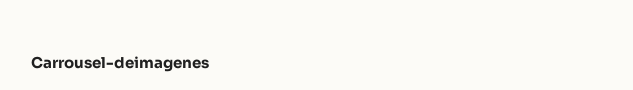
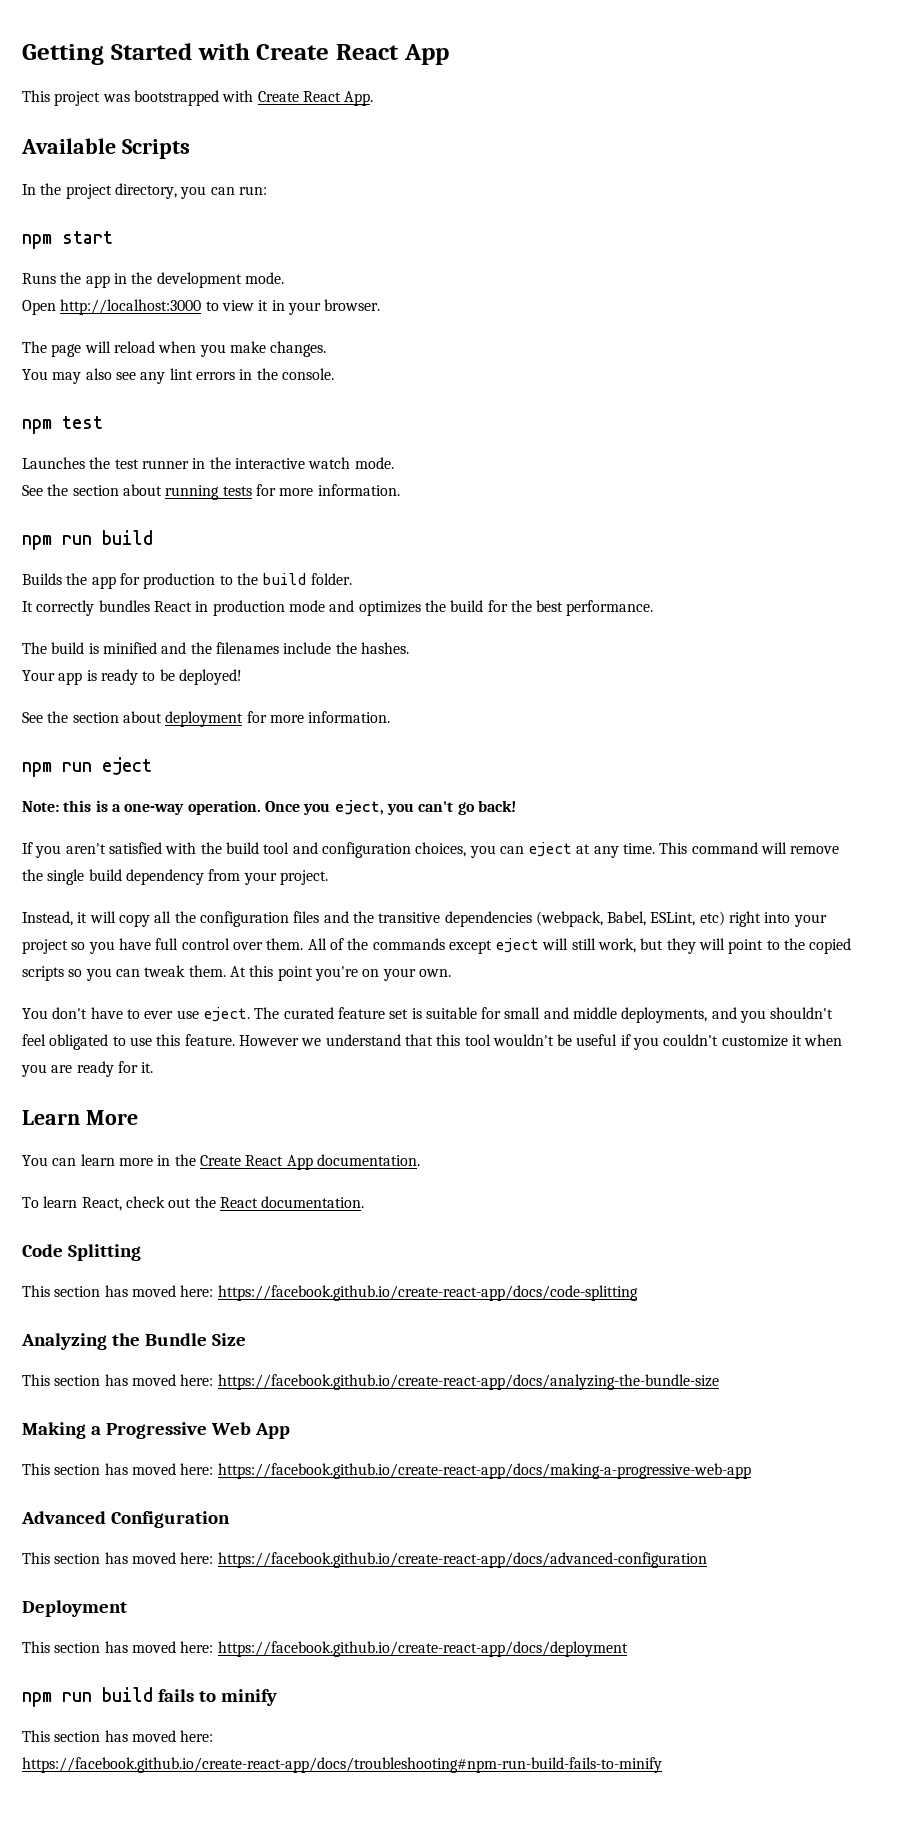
- Carrousel-deimagenes
+ Getting Started with Create React App
+ This project was bootstrapped with Create React App.
+ Available Scripts
+ In the project directory, you can run:
+ npm start
+ Runs the app in the development mode.
+ Open http://localhost:3000 to view it in your browser.
+ The page will reload when you make changes.
+ You may also see any lint errors in the console.
+ npm test
+ Launches the test runner in the interactive watch mode.
+ See the section about running tests for more information.
+ npm run build
+ Builds the app for production to the build folder.
+ It correctly bundles React in production mode and optimizes the build for the best performance.
+ The build is minified and the filenames include the hashes.
+ Your app is ready to be deployed!
+ See the section about deployment for more information.
+ npm run eject
+ Note: this is a one-way operation. Once you eject, you can't go back!
+ If you aren't satisfied with the build tool and configuration choices, you can eject at any time. This command will remove the single build dependency from your project.
+ Instead, it will copy all the configuration files and the transitive dependencies (webpack, Babel, ESLint, etc) right into your project so you have full control over them. All of the commands except eject will still work, but they will point to the copied scripts so you can tweak them. At this point you're on your own.
+ You don't have to ever use eject. The curated feature set is suitable for small and middle deployments, and you shouldn't feel obligated to use this feature. However we understand that this tool wouldn't be useful if you couldn't customize it when you are ready for it.
+ Learn More
+ You can learn more in the Create React App documentation.
+ To learn React, check out the React documentation.
+ Code Splitting
+ This section has moved here: https://facebook.github.io/create-react-app/docs/code-splitting
+ Analyzing the Bundle Size
+ This section has moved here: https://facebook.github.io/create-react-app/docs/analyzing-the-bundle-size
+ Making a Progressive Web App
+ This section has moved here: https://facebook.github.io/create-react-app/docs/making-a-progressive-web-app
+ Advanced Configuration
+ This section has moved here: https://facebook.github.io/create-react-app/docs/advanced-configuration
+ Deployment
+ This section has moved here: https://facebook.github.io/create-react-app/docs/deployment
+ npm run build fails to minify
+ This section has moved here: https://facebook.github.io/create-react-app/docs/troubleshooting#npm-run-build-fails-to-minify

